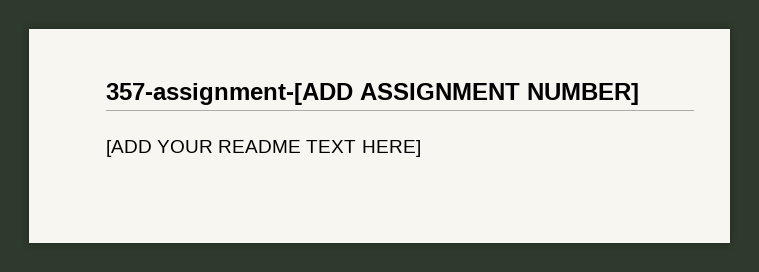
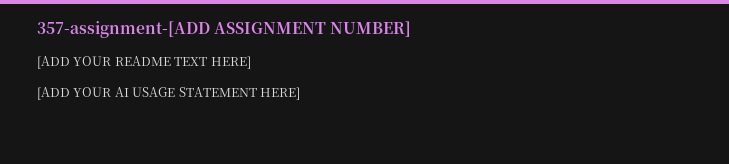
+ [ADD YOUR AI USAGE STATEMENT HERE]

